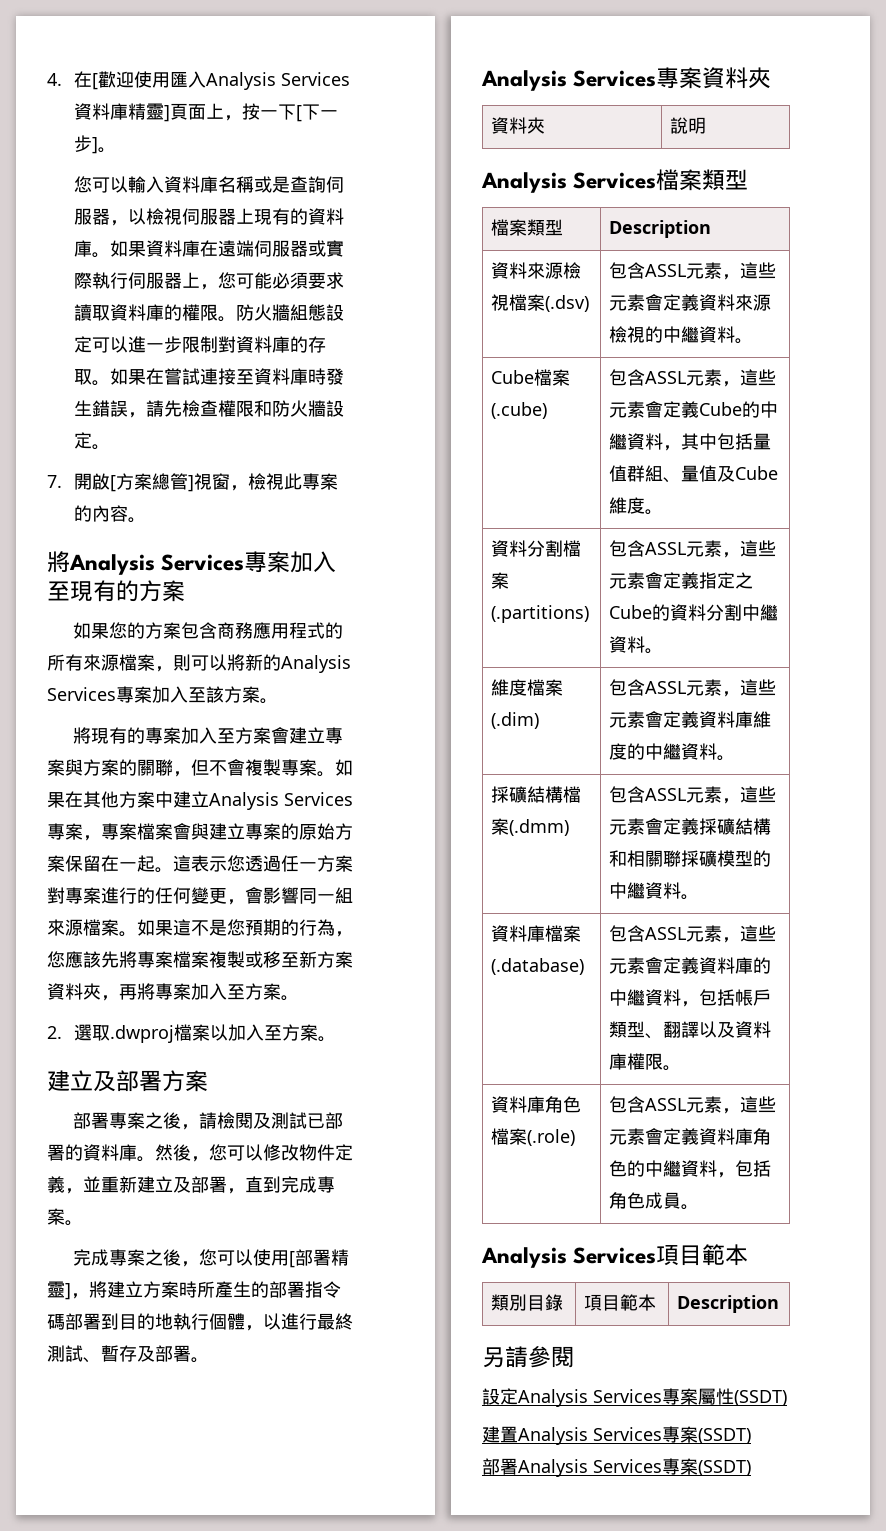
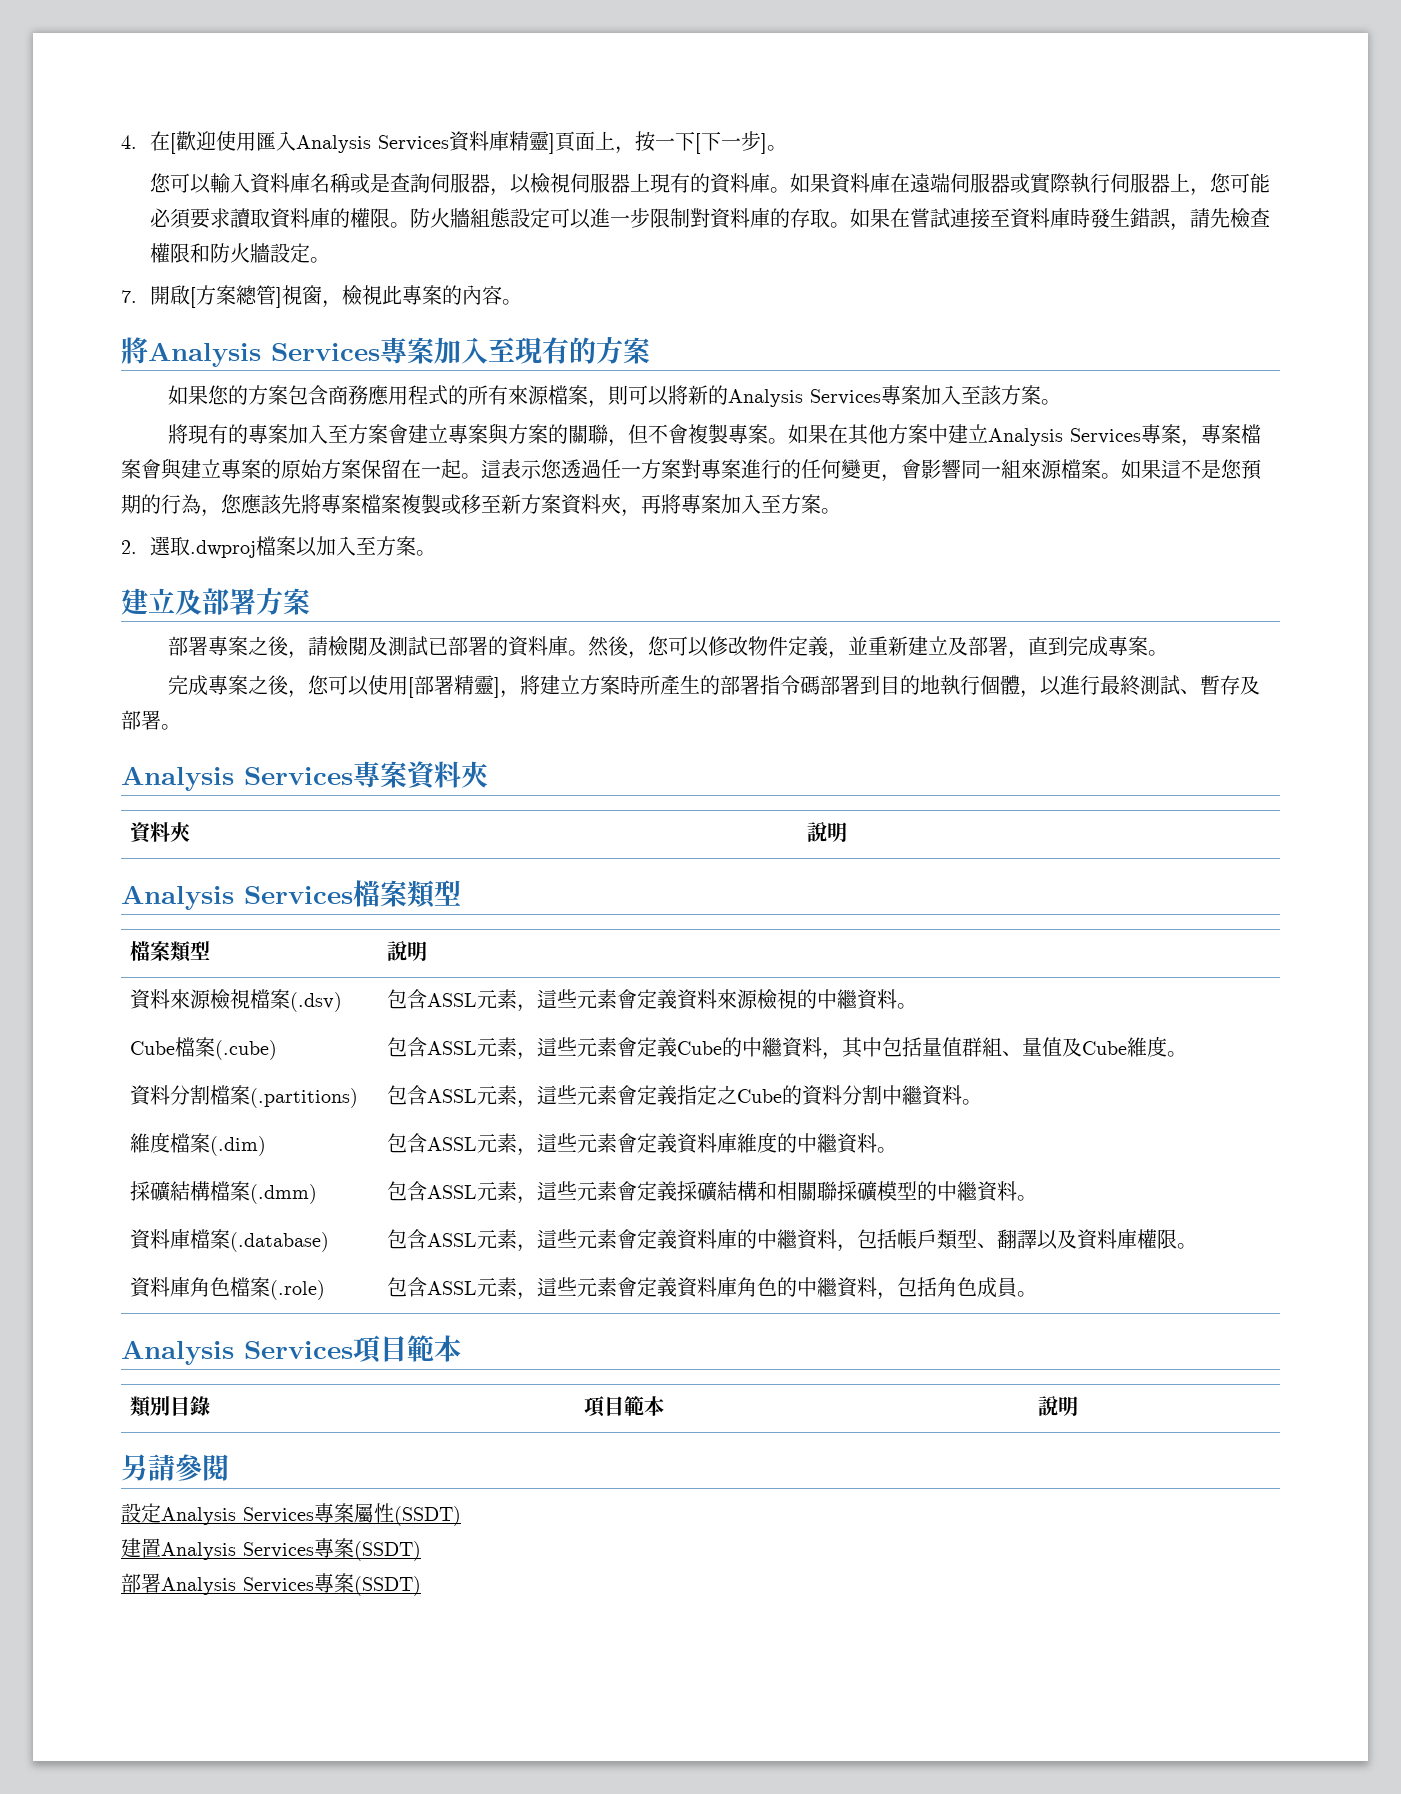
- 檔案類型 | Description
+ 檔案類型 | 說明
- 類別目錄 | 項目範本 | Description
+ 類別目錄 | 項目範本 | 說明

